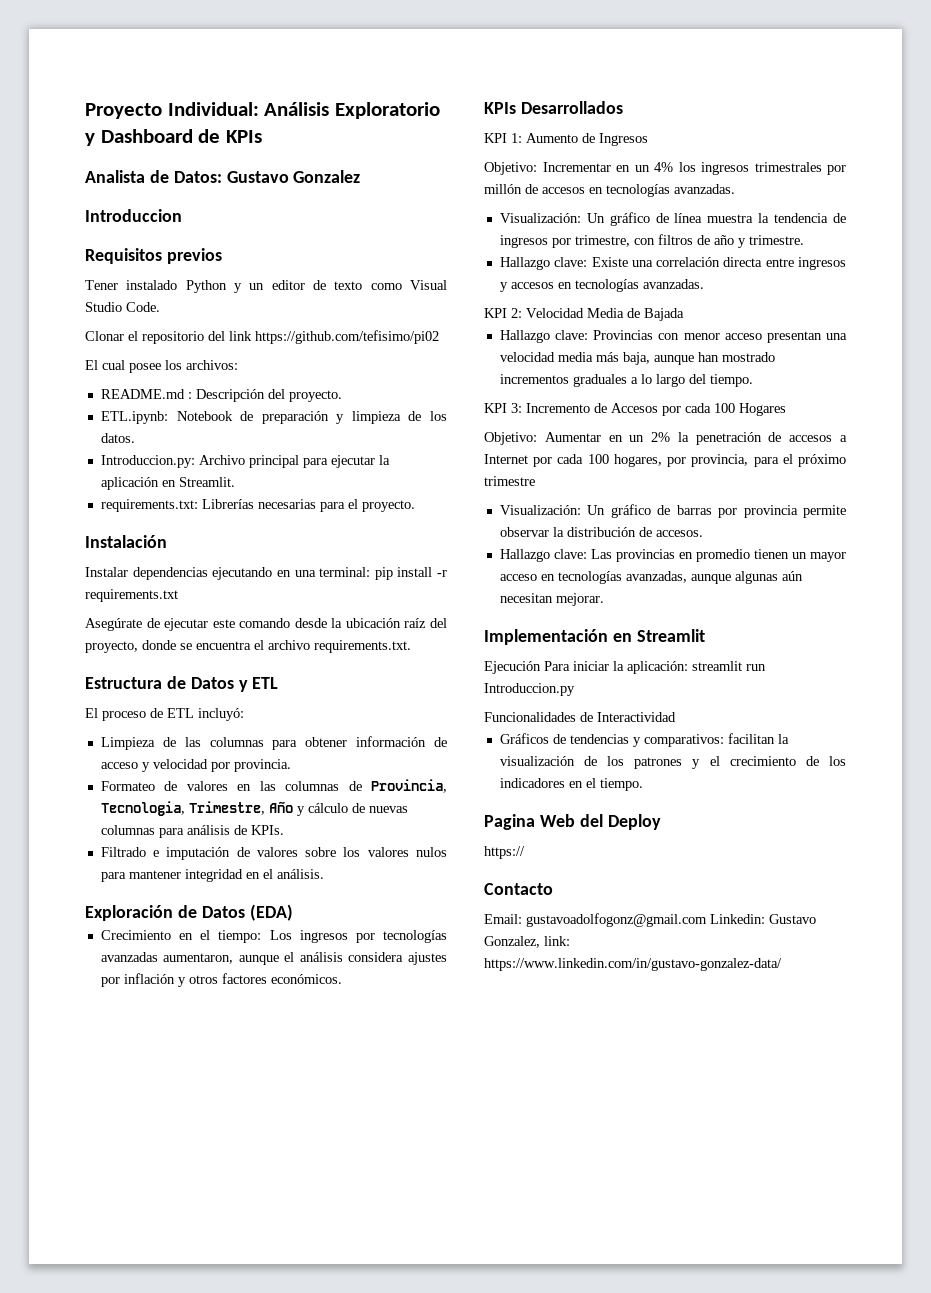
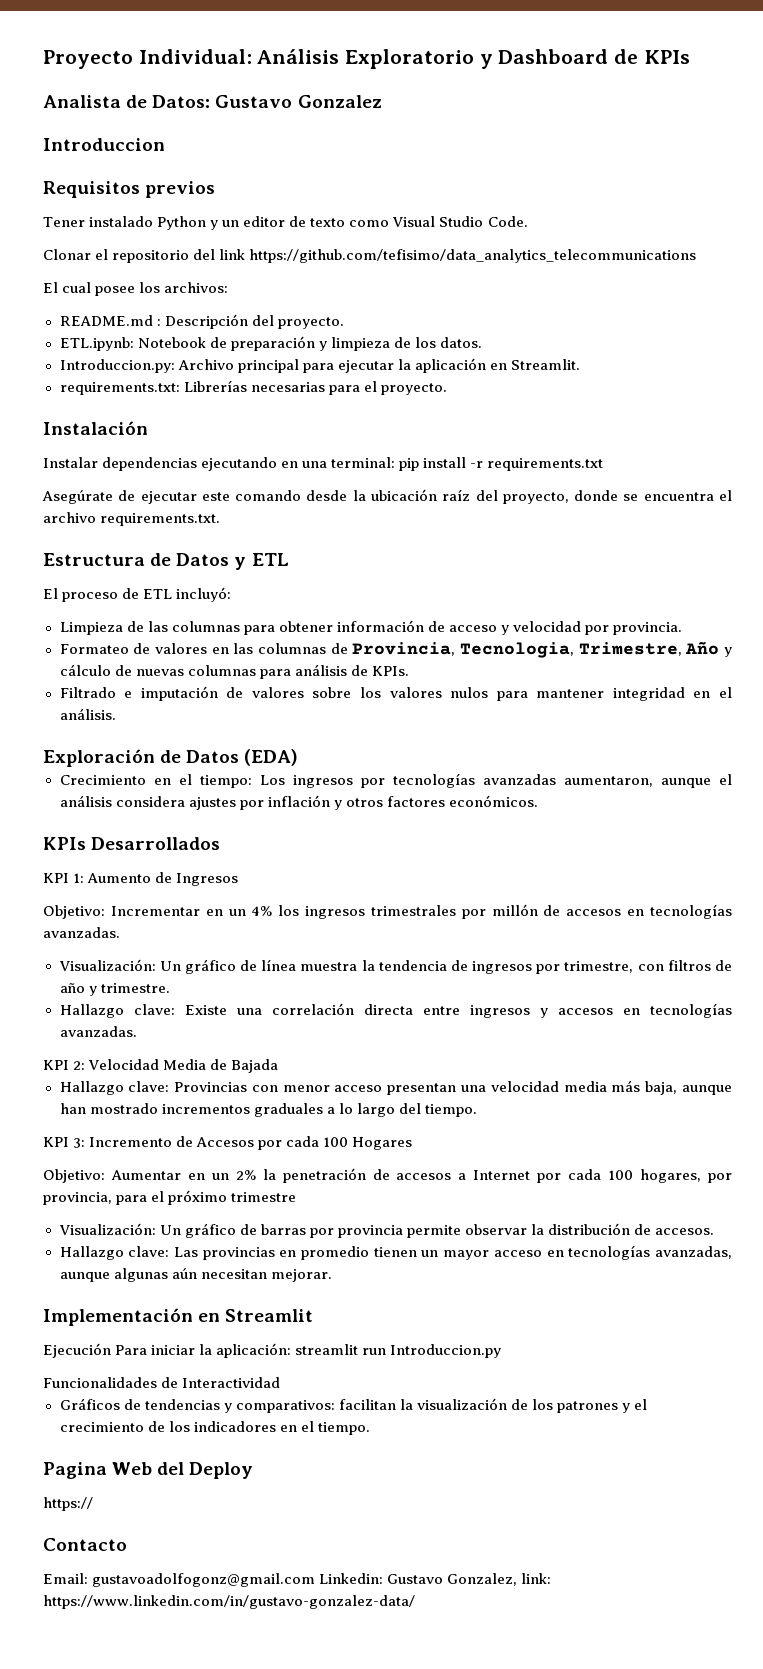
- Clonar el repositorio del link https://github.com/tefisimo/pi02
+ Clonar el repositorio del link https://github.com/tefisimo/data_analytics_telecommunications

